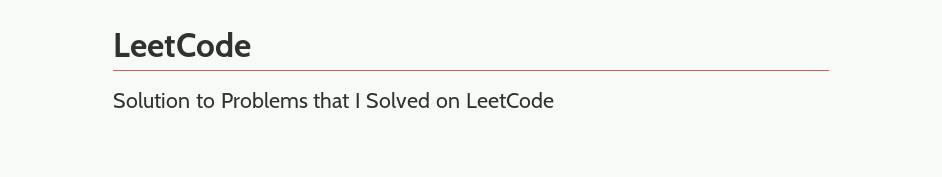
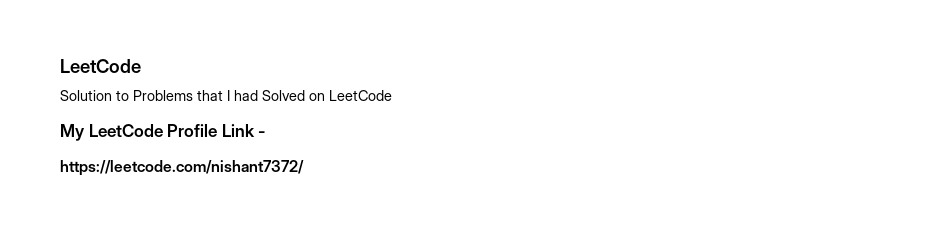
- Solution to Problems that I Solved on LeetCode
+ Solution to Problems that I had Solved on LeetCode
+ My LeetCode Profile Link -
+ https://leetcode.com/nishant7372/

